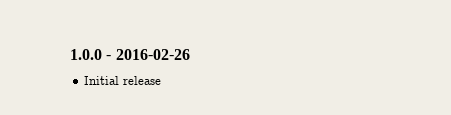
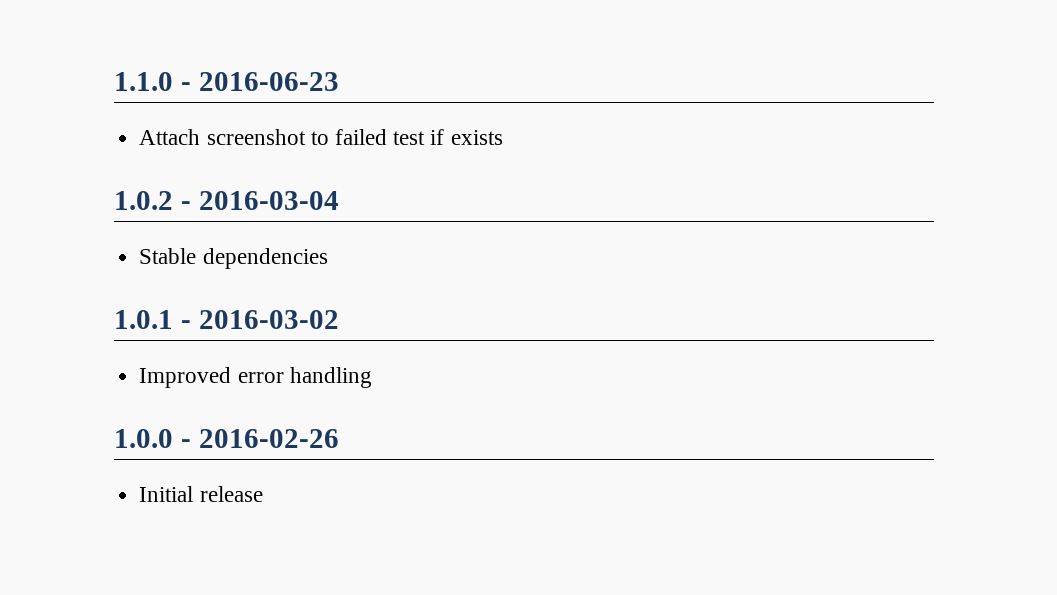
+ 1.1.0 - 2016-06-23
+ Attach screenshot to failed test if exists
+ 1.0.2 - 2016-03-04
+ Stable dependencies
+ 1.0.1 - 2016-03-02
+ Improved error handling

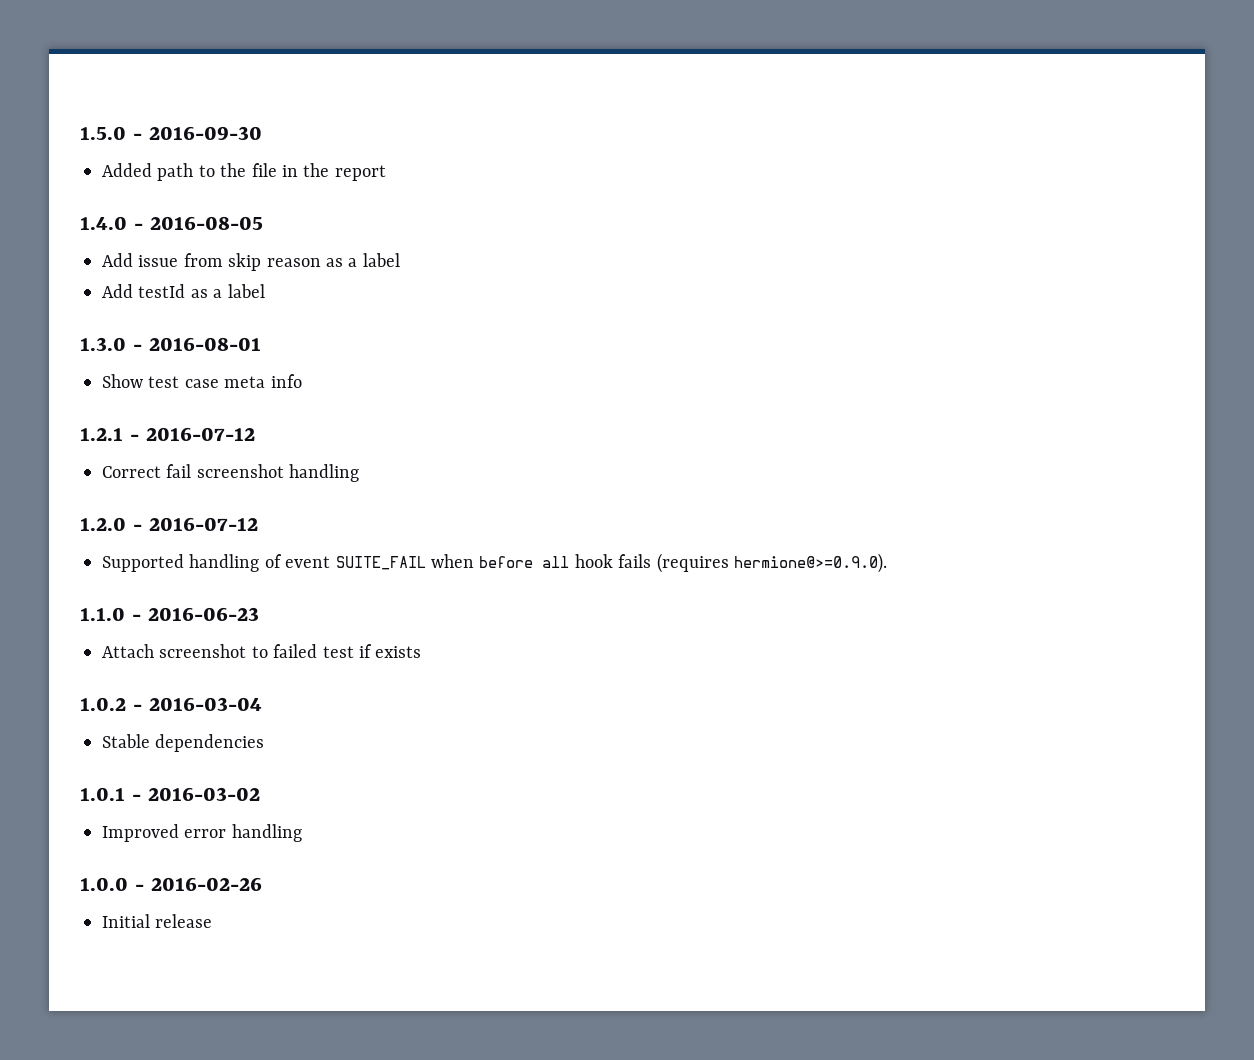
+ 1.5.0 - 2016-09-30
+ Added path to the file in the report
+ 1.4.0 - 2016-08-05
+ Add issue from skip reason as a label
+ Add testId as a label
+ 1.3.0 - 2016-08-01
+ Show test case meta info
+ 1.2.1 - 2016-07-12
+ Correct fail screenshot handling
+ 1.2.0 - 2016-07-12
+ Supported handling of event SUITE_FAIL when before all hook fails (requires hermione@>=0.9.0).

